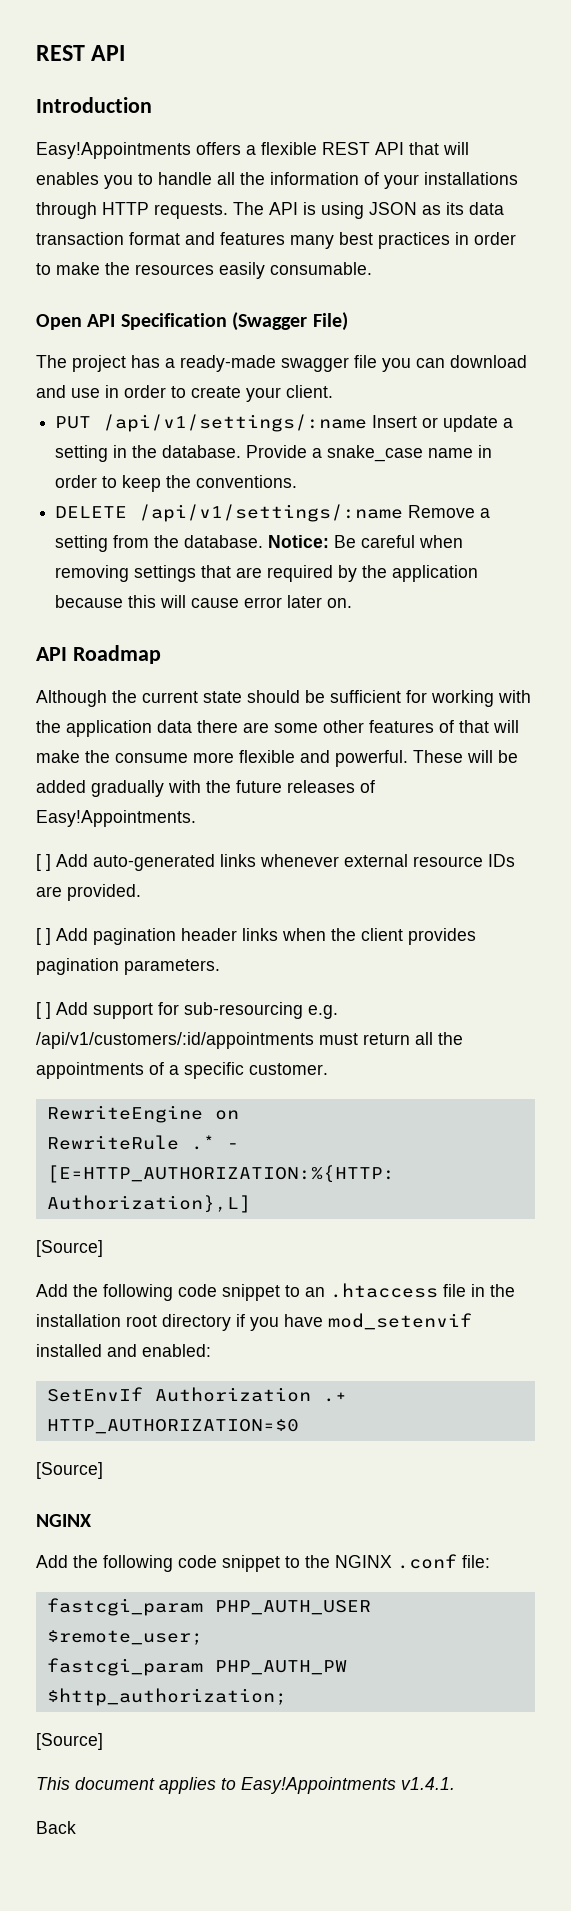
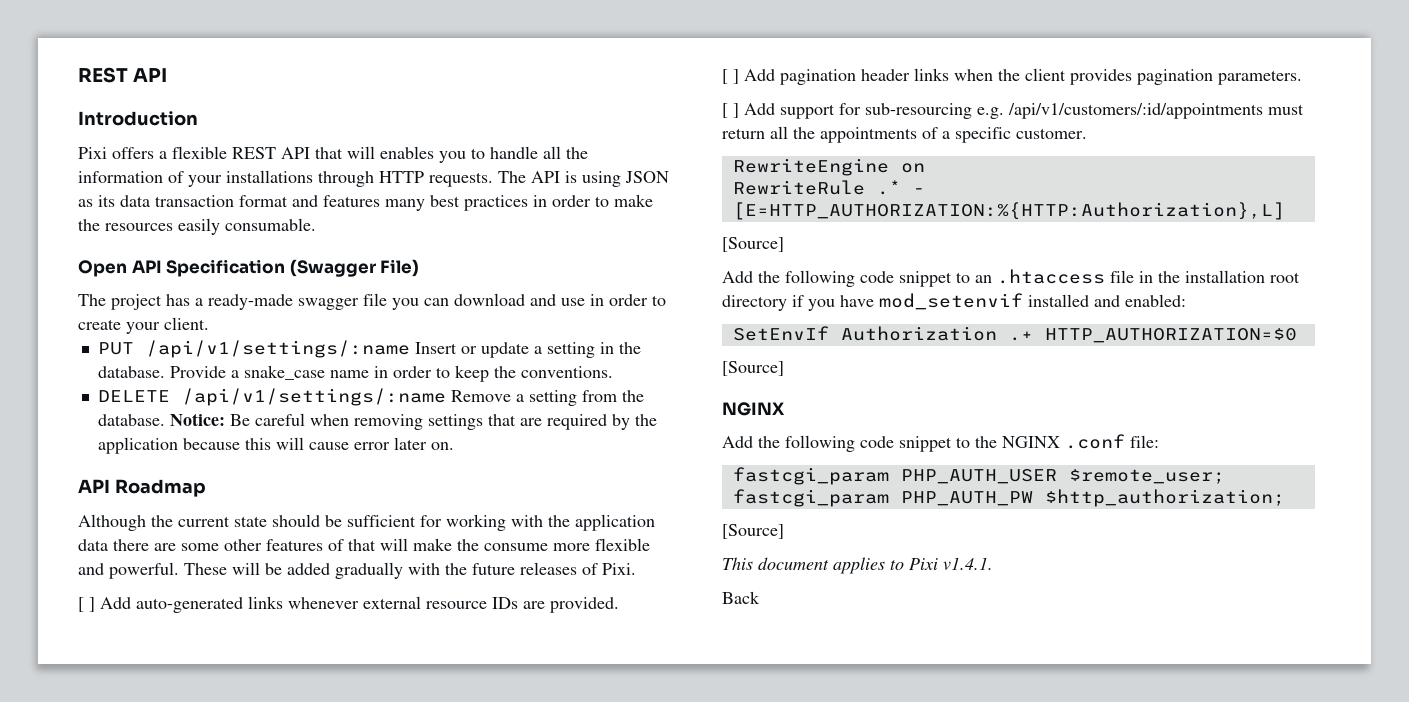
- Easy!Appointments offers a flexible REST API that will enables you to handle all the information of your installations through HTTP requests.
+ Pixi offers a flexible REST API that will enables you to handle all the information of your installations through HTTP requests.
- These will be added gradually with the future releases of Easy!Appointments.
+ These will be added gradually with the future releases of Pixi.
- This document applies to Easy!Appointments v1.4.1.
+ This document applies to Pixi v1.4.1.

